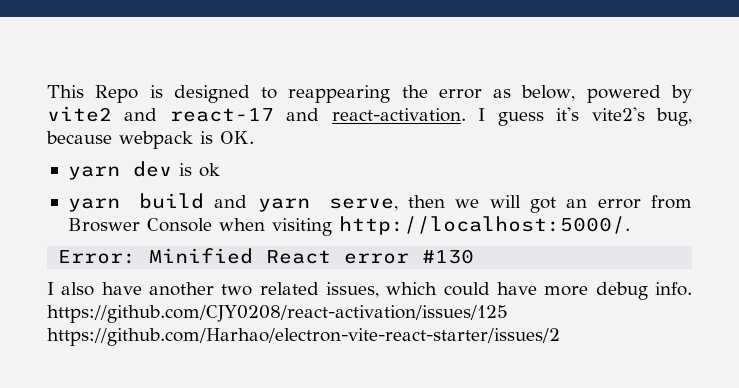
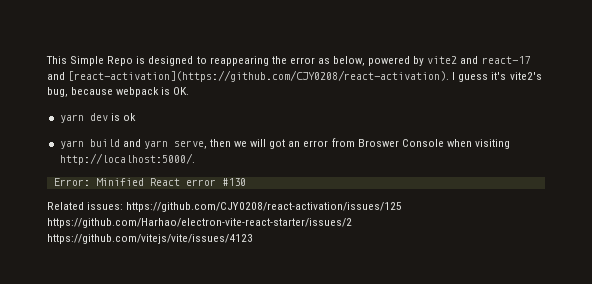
- This Repo is designed to reappearing the error as below, powered by vite2 and react-17 and react-activation. I guess it's vite2's bug, because webpack is OK.
+ This Simple Repo is designed to reappearing the error as below, powered by vite2 and react-17 and [react-activation](https://github.com/CJY0208/react-activation). I guess it's vite2's bug, because webpack is OK.
- I also have another two related issues, which could have more debug info. https://github.com/CJY0208/react-activation/issues/125 https://github.com/Harhao/electron-vite-react-starter/issues/2
+ Related issues: https://github.com/CJY0208/react-activation/issues/125 https://github.com/Harhao/electron-vite-react-starter/issues/2 https://github.com/vitejs/vite/issues/4123

